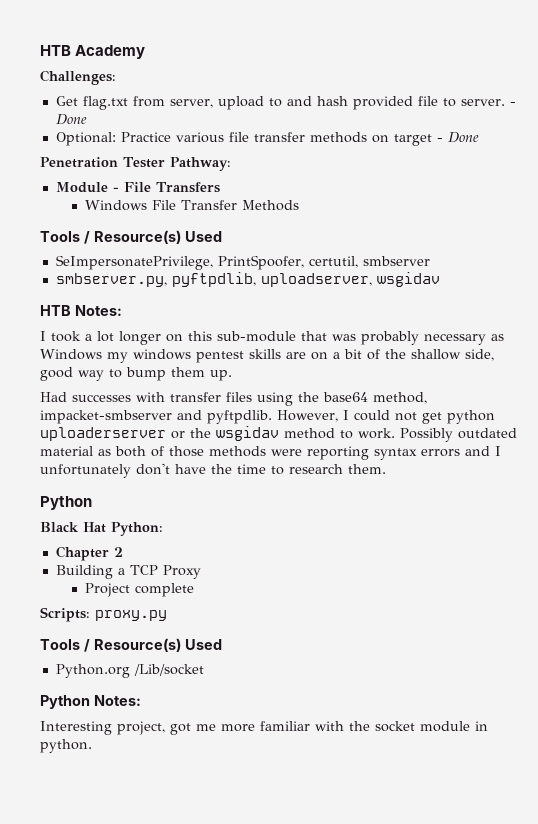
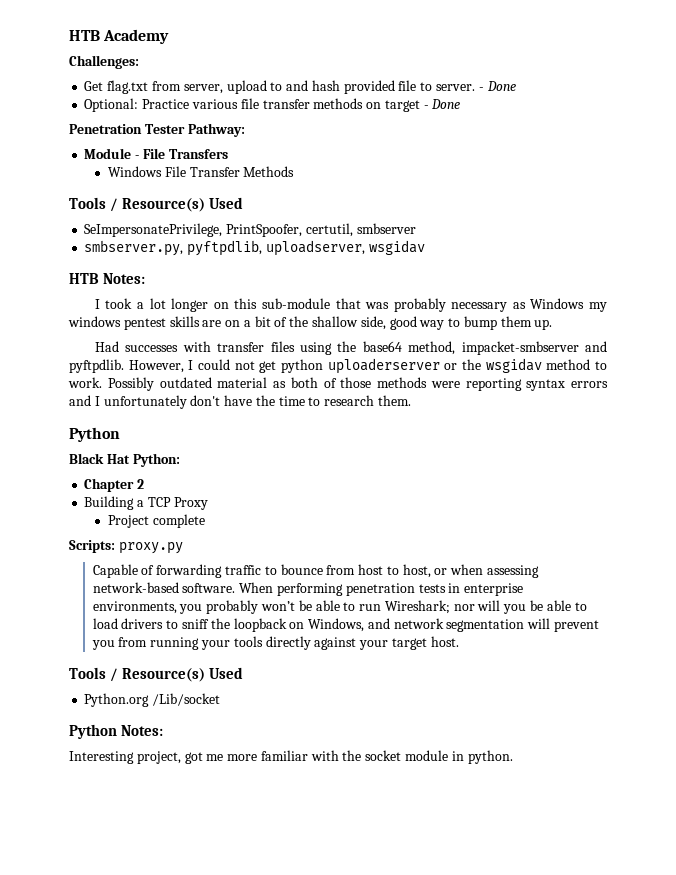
+ Capable of forwarding traffic to bounce from host to host, or when assessing network-based software. When performing penetration tests in enterprise environments, you probably won’t be able to run Wireshark; nor will you be able to load drivers to sniff the loopback on Windows, and network segmentation will prevent you from running your tools directly against your target host.

